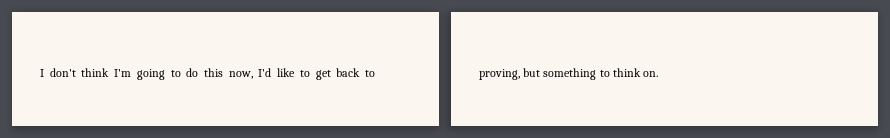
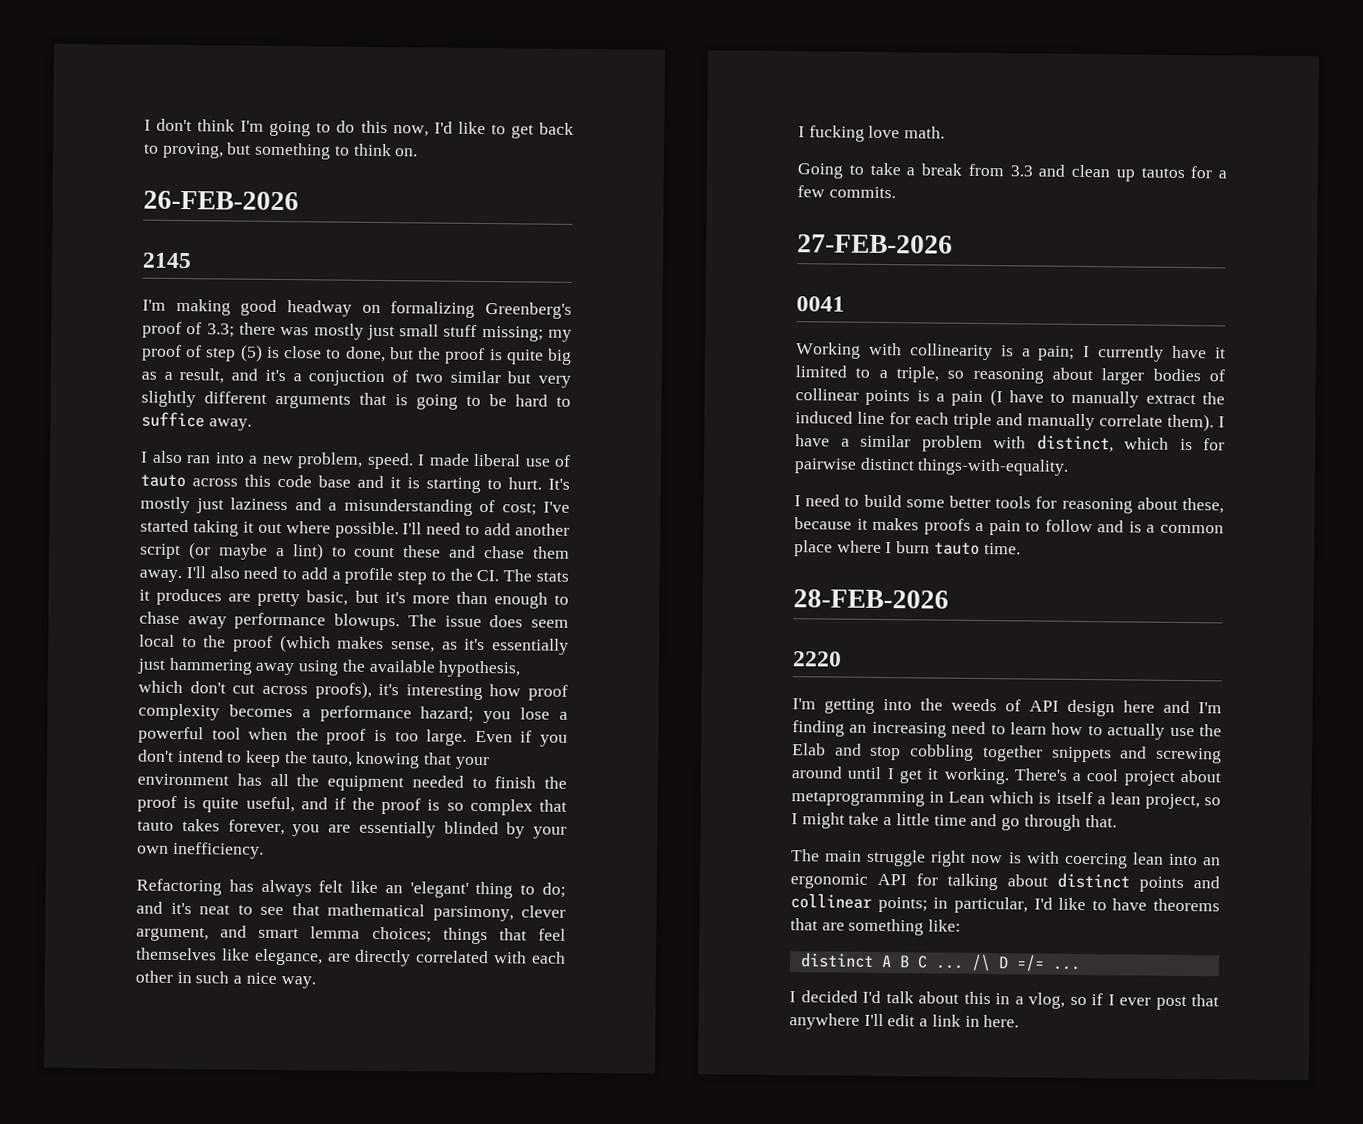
+ 26-FEB-2026
+ 2145
+ I'm making good headway on formalizing Greenberg's proof of 3.3; there was mostly just small stuff missing; my proof of step (5) is close to done, but the proof is quite big as a result, and it's a conjuction of two similar but very slightly different arguments that is going to be hard to suffice away.
+ I also ran into a new problem, speed. I made liberal use of tauto across this code base and it is starting to hurt. It's mostly just laziness and a misunderstanding of cost; I've started taking it out where possible. I'll need to add another script (or maybe a lint) to count these and chase them away. I'll also need to add a profile step to the CI. The stats it produces are pretty basic, but it's more than enough to chase away performance blowups. The issue does seem local to the proof (which makes sense, as it's essentially just hammering away using the available hypothesis, which don't cut across proofs), it's interesting how proof complexity becomes a performance hazard; you lose a powerful tool when the proof is too large. Even if you don't intend to keep the tauto, knowing that your environment has all the equipment needed to finish the proof is quite useful, and if the proof is so complex that tauto takes forever, you are essentially blinded by your own inefficiency.
+ Refactoring has always felt like an 'elegant' thing to do; and it's neat to see that mathematical parsimony, clever argument, and smart lemma choices; things that feel themselves like elegance, are directly correlated with each other in such a nice way.
+ I fucking love math.
+ Going to take a break from 3.3 and clean up tautos for a few commits.
+ 27-FEB-2026
+ 0041
+ Working with collinearity is a pain; I currently have it limited to a triple, so reasoning about larger bodies of collinear points is a pain (I have to manually extract the induced line for each triple and manually correlate them). I have a similar problem with distinct, which is for pairwise distinct things-with-equality.
+ I need to build some better tools for reasoning about these, because it makes proofs a pain to follow and is a common place where I burn tauto time.
+ 28-FEB-2026
+ 2220
+ I'm getting into the weeds of API design here and I'm finding an increasing need to learn how to actually use the Elab and stop cobbling together snippets and screwing around until I get it working. There's a cool project about metaprogramming in Lean which is itself a lean project, so I might take a little time and go through that.
+ The main struggle right now is with coercing lean into an ergonomic API for talking about distinct points and collinear points; in particular, I'd like to have theorems that are something like:
+ distinct A B C ... /\ D =/= ...
+ I decided I'd talk about this in a vlog, so if I ever post that anywhere I'll edit a link in here.

